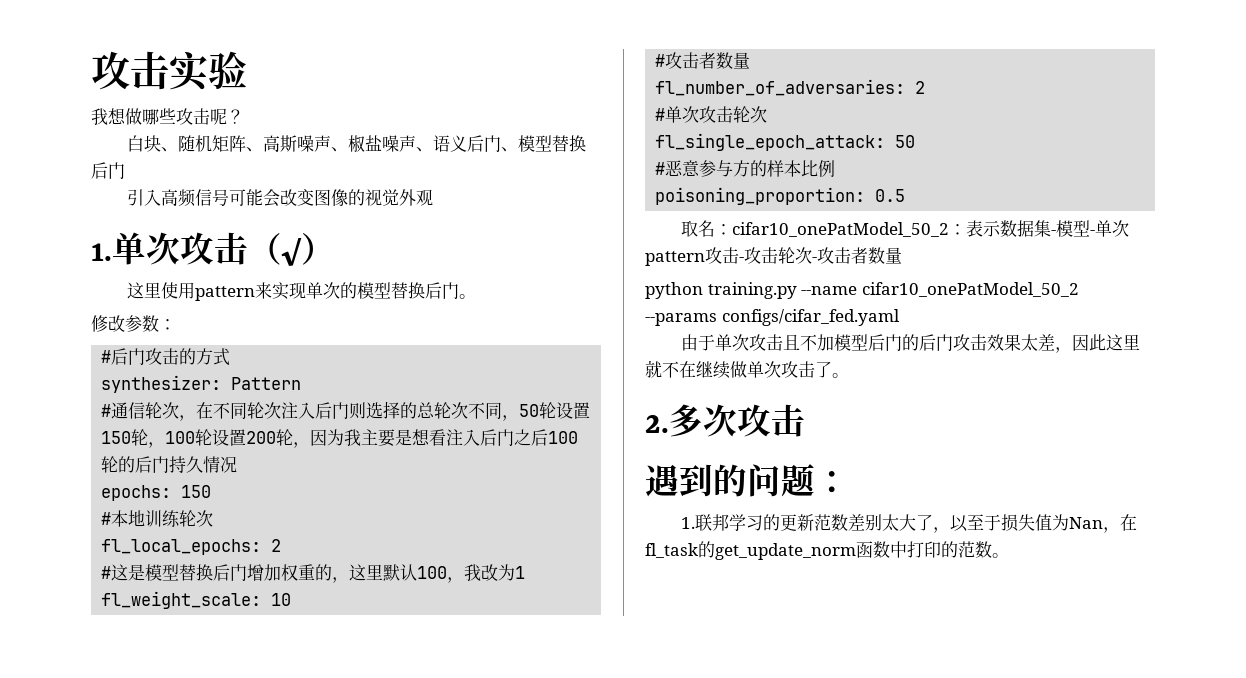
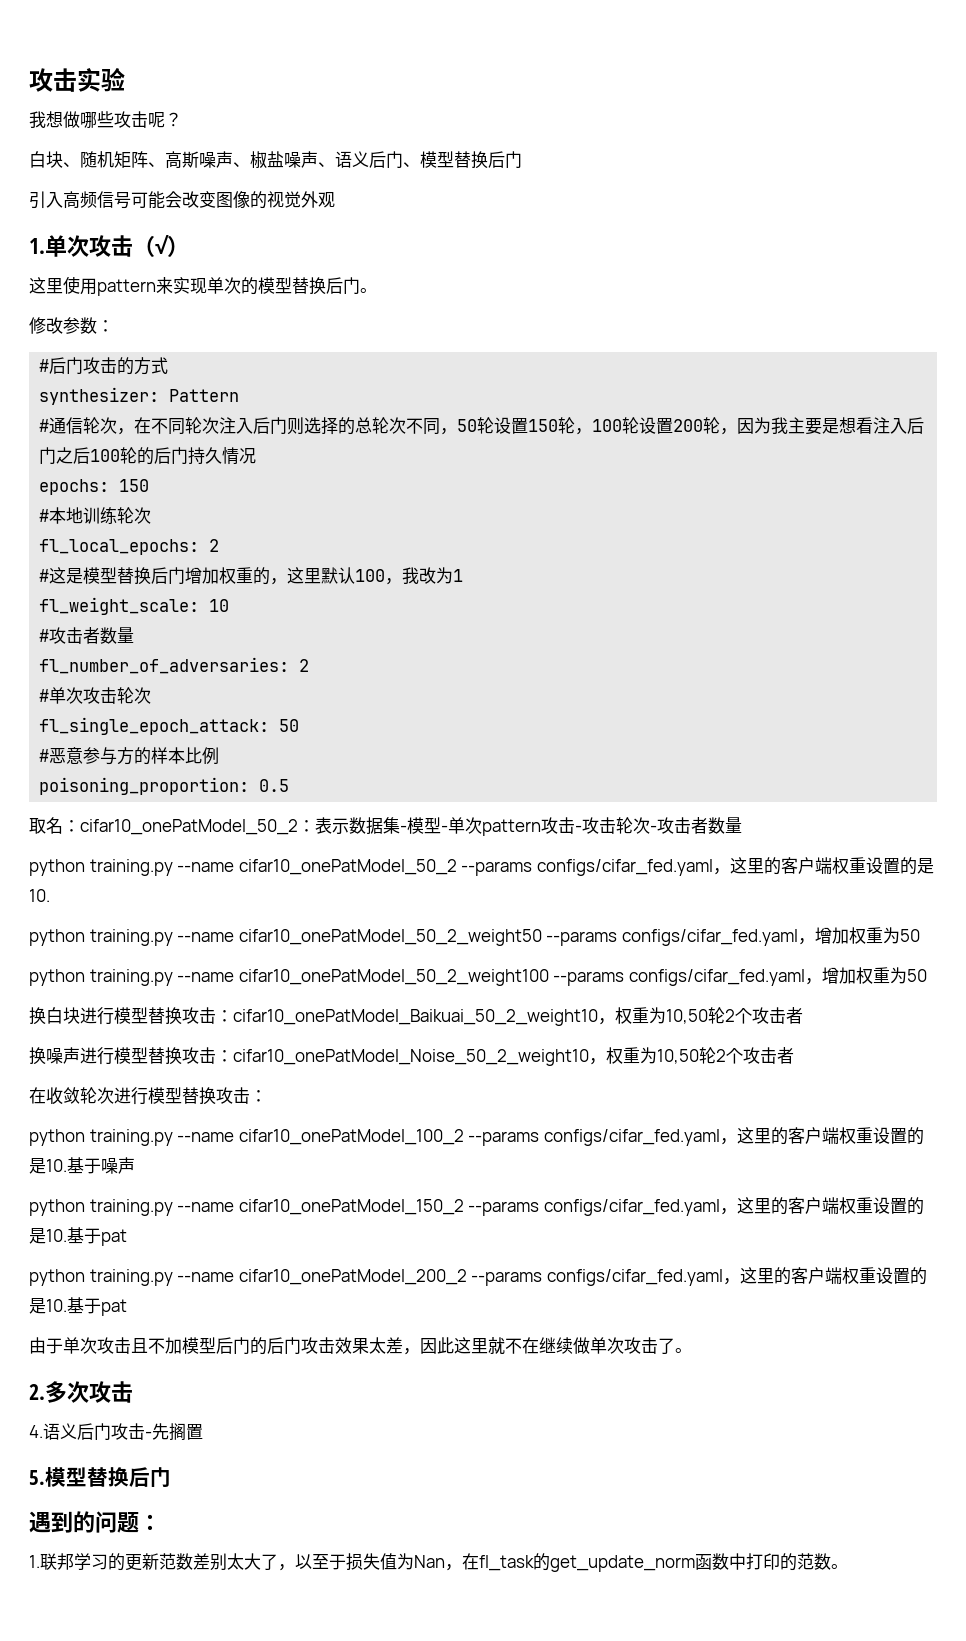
- python training.py --name cifar10_onePatModel_50_2 --params configs/cifar_fed.yaml
+ python training.py --name cifar10_onePatModel_50_2 --params configs/cifar_fed.yaml，这里的客户端权重设置的是10.
+ python training.py --name cifar10_onePatModel_50_2_weight50 --params configs/cifar_fed.yaml，增加权重为50
+ python training.py --name cifar10_onePatModel_50_2_weight100 --params configs/cifar_fed.yaml，增加权重为50
+ 换白块进行模型替换攻击：cifar10_onePatModel_Baikuai_50_2_weight10，权重为10,50轮2个攻击者
+ 换噪声进行模型替换攻击：cifar10_onePatModel_Noise_50_2_weight10，权重为10,50轮2个攻击者
+ 在收敛轮次进行模型替换攻击：
+ python training.py --name cifar10_onePatModel_100_2 --params configs/cifar_fed.yaml，这里的客户端权重设置的是10.基于噪声
+ python training.py --name cifar10_onePatModel_150_2 --params configs/cifar_fed.yaml，这里的客户端权重设置的是10.基于pat
+ python training.py --name cifar10_onePatModel_200_2 --params configs/cifar_fed.yaml，这里的客户端权重设置的是10.基于pat
+ 4.语义后门攻击-先搁置
+ 5.模型替换后门

